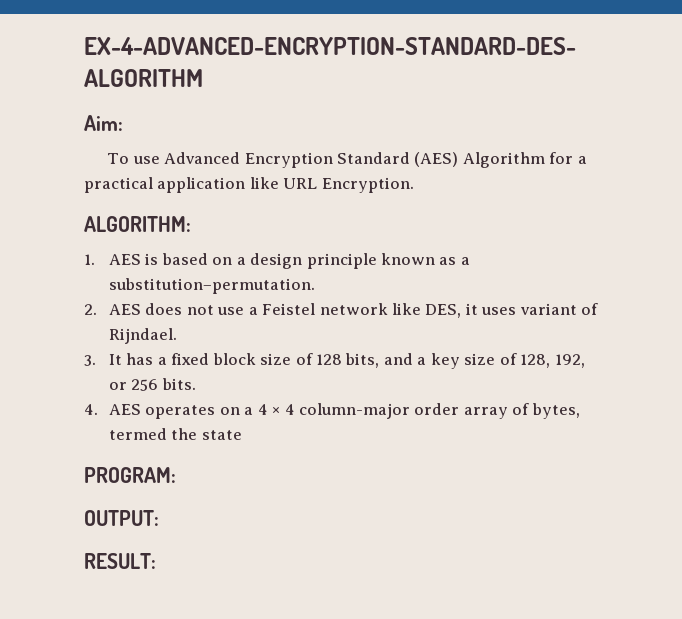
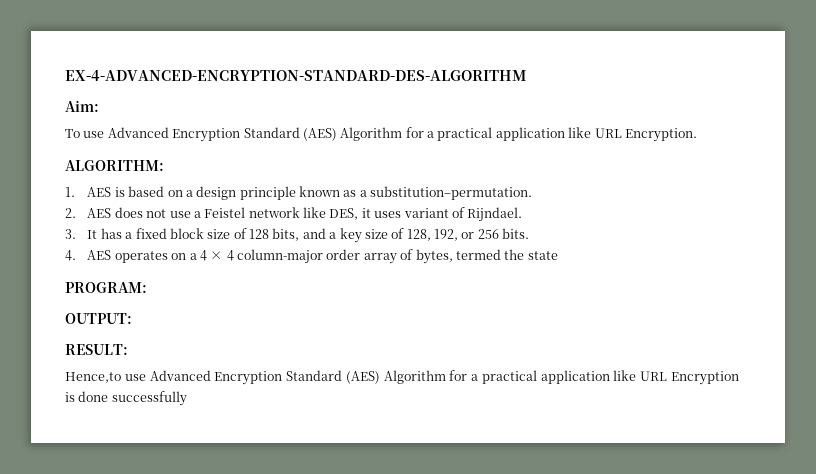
+ Hence,to use Advanced Encryption Standard (AES) Algorithm for a practical application like URL Encryption is done successfully

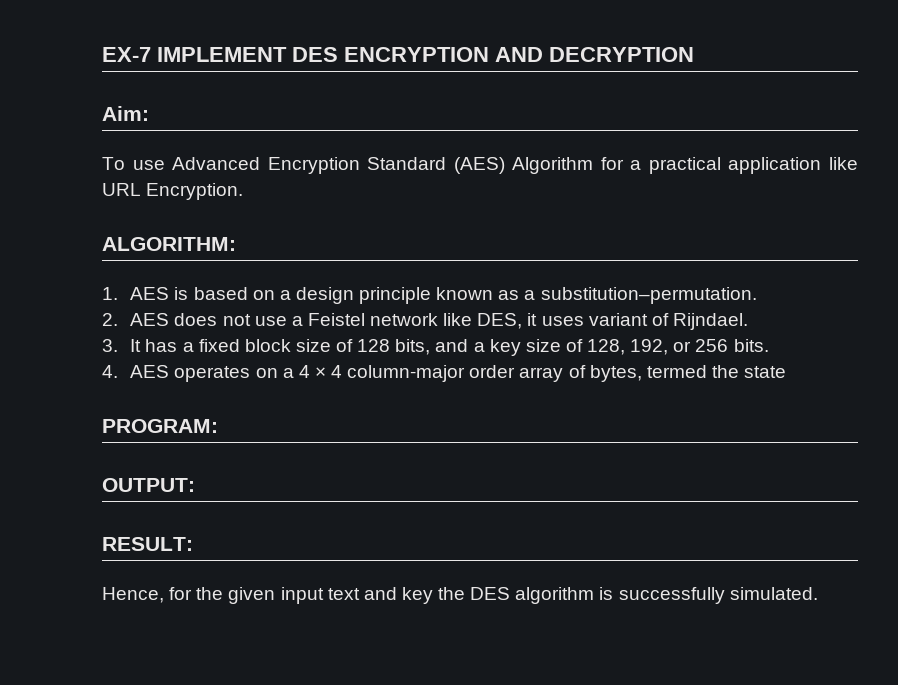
- EX-4-ADVANCED-ENCRYPTION-STANDARD-DES-ALGORITHM
+ EX-7 IMPLEMENT DES ENCRYPTION AND DECRYPTION
- Hence,to use Advanced Encryption Standard (AES) Algorithm for a practical application like URL Encryption is done successfully
+ Hence, for the given input text and key the DES algorithm is successfully simulated.

